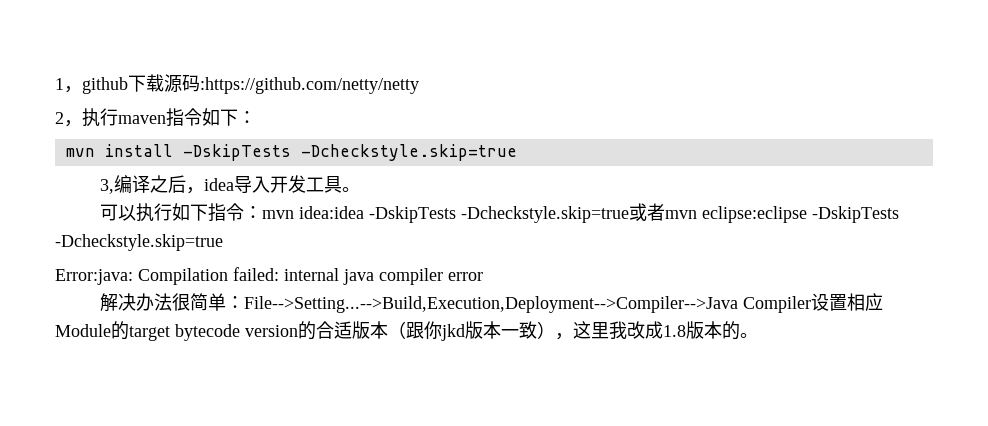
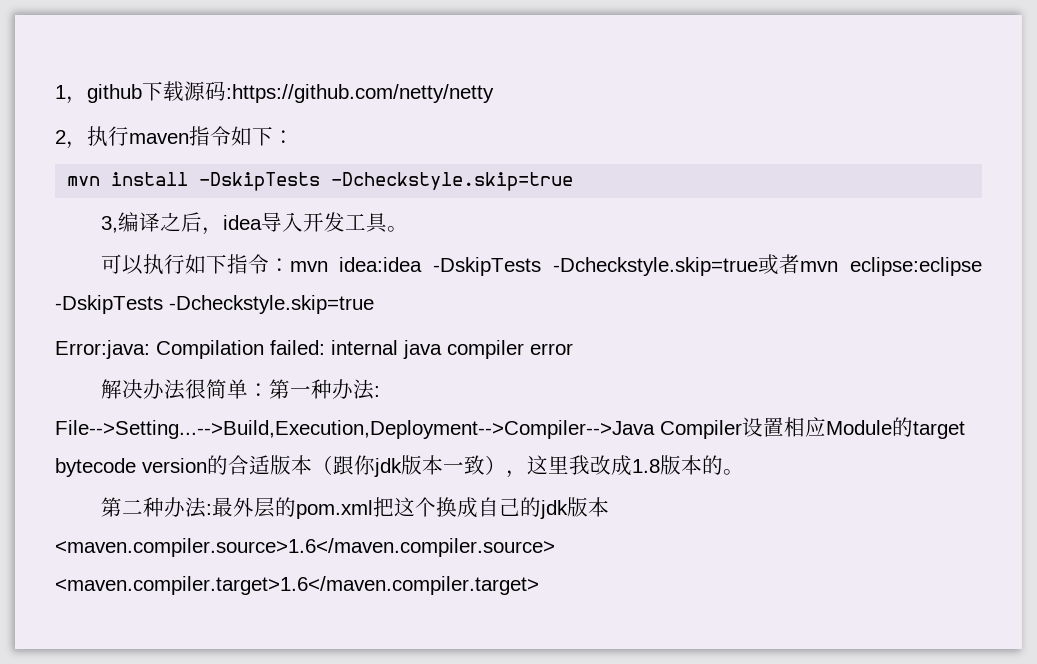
- 解决办法很简单：File-->Setting...-->Build,Execution,Deployment-->Compiler-->Java Compiler设置相应Module的target bytecode version的合适版本（跟你jkd版本一致），这里我改成1.8版本的。
+ 解决办法很简单：第一种办法: File-->Setting...-->Build,Execution,Deployment-->Compiler-->Java Compiler设置相应Module的target bytecode version的合适版本（跟你jdk版本一致），这里我改成1.8版本的。
+ 第二种办法:最外层的pom.xml把这个换成自己的jdk版本<maven.compiler.source>1.6</maven.compiler.source> <maven.compiler.target>1.6</maven.compiler.target>

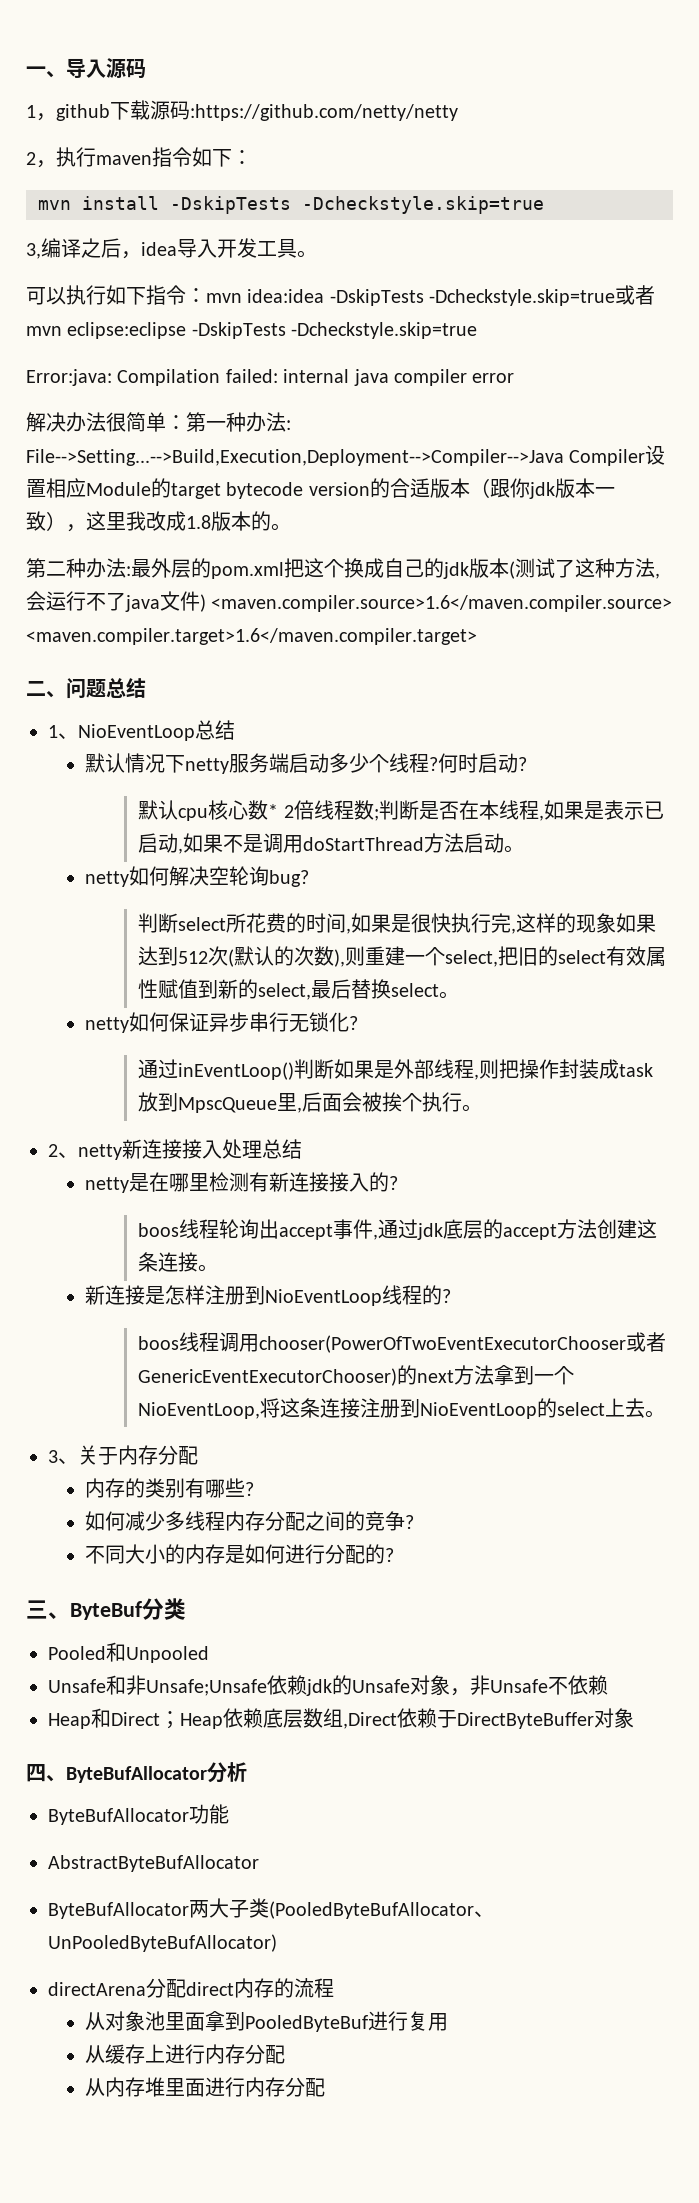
+ 一、导入源码
- 第二种办法:最外层的pom.xml把这个换成自己的jdk版本<maven.compiler.source>1.6</maven.compiler.source> <maven.compiler.target>1.6</maven.compiler.target>
+ 第二种办法:最外层的pom.xml把这个换成自己的jdk版本(测试了这种方法,会运行不了java文件) <maven.compiler.source>1.6</maven.compiler.source> <maven.compiler.target>1.6</maven.compiler.target>
+ 二、问题总结
+ 1、NioEventLoop总结
+ 默认情况下netty服务端启动多少个线程?何时启动?
+ 默认cpu核心数* 2倍线程数;判断是否在本线程,如果是表示已启动,如果不是调用doStartThread方法启动。
+ netty如何解决空轮询bug?
+ 判断select所花费的时间,如果是很快执行完,这样的现象如果达到512次(默认的次数),则重建一个select,把旧的select有效属性赋值到新的select,最后替换select。
+ netty如何保证异步串行无锁化?
+ 通过inEventLoop()判断如果是外部线程,则把操作封装成task放到MpscQueue里,后面会被挨个执行。
+ 2、netty新连接接入处理总结
+ netty是在哪里检测有新连接接入的?
+ boos线程轮询出accept事件,通过jdk底层的accept方法创建这条连接。
+ 新连接是怎样注册到NioEventLoop线程的?
+ boos线程调用chooser(PowerOfTwoEventExecutorChooser或者GenericEventExecutorChooser)的next方法拿到一个NioEventLoop,将这条连接注册到NioEventLoop的select上去。
+ 3、关于内存分配
+ 内存的类别有哪些?
+ 如何减少多线程内存分配之间的竞争?
+ 不同大小的内存是如何进行分配的?
+ 三、ByteBuf分类
+ Pooled和Unpooled
+ Unsafe和非Unsafe;Unsafe依赖jdk的Unsafe对象，非Unsafe不依赖
+ Heap和Direct；Heap依赖底层数组,Direct依赖于DirectByteBuffer对象
+ 四、ByteBufAllocator分析
+ ByteBufAllocator功能
+ AbstractByteBufAllocator
+ ByteBufAllocator两大子类(PooledByteBufAllocator、UnPooledByteBufAllocator)
+ directArena分配direct内存的流程
+ 从对象池里面拿到PooledByteBuf进行复用
+ 从缓存上进行内存分配
+ 从内存堆里面进行内存分配

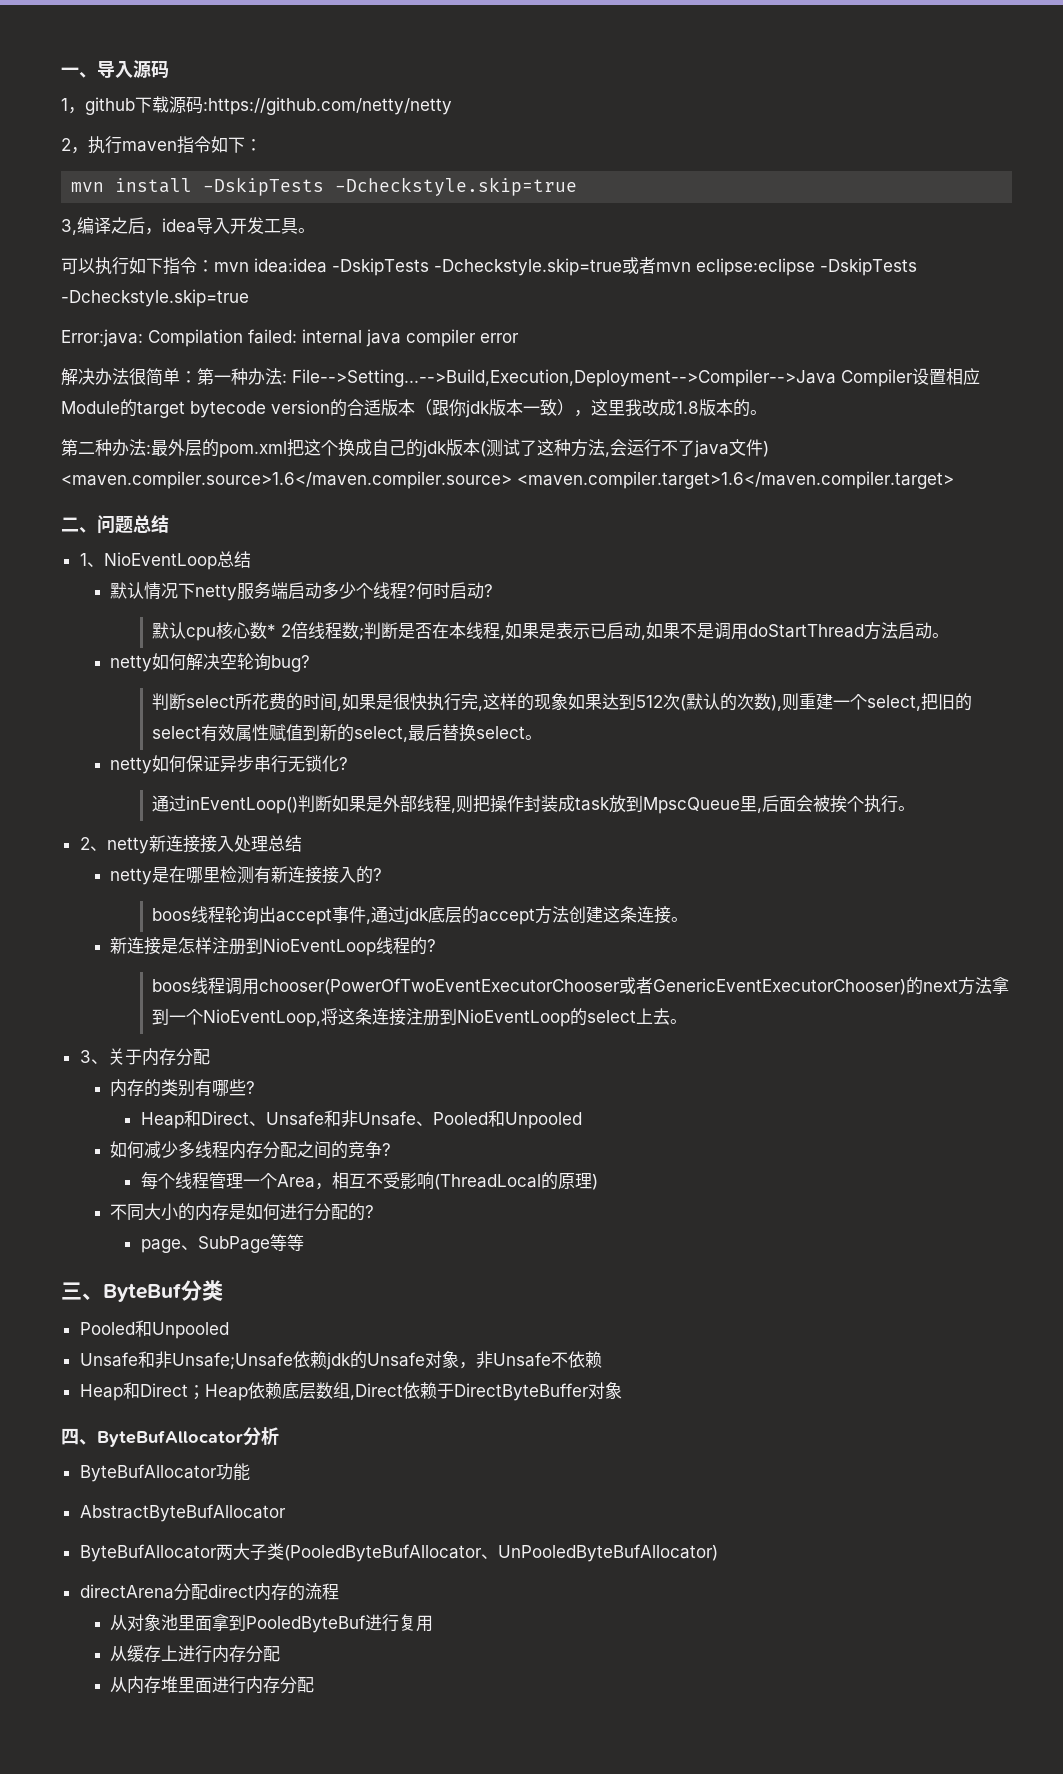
+ Heap和Direct、Unsafe和非Unsafe、Pooled和Unpooled
+ 每个线程管理一个Area，相互不受影响(ThreadLocal的原理)
+ page、SubPage等等

